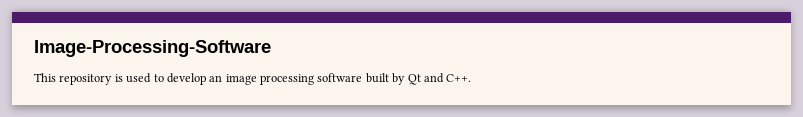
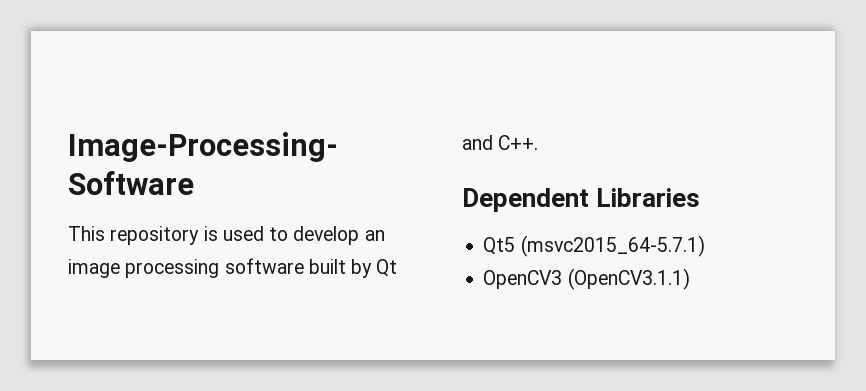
+ Dependent Libraries
+ Qt5 (msvc2015_64-5.7.1)
+ OpenCV3 (OpenCV3.1.1)

